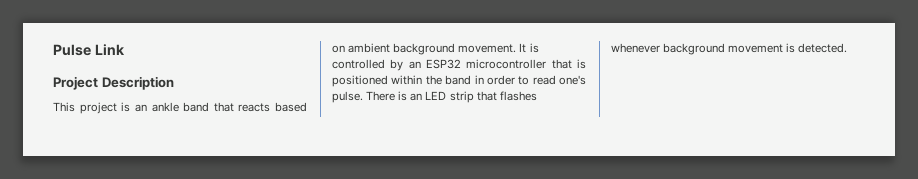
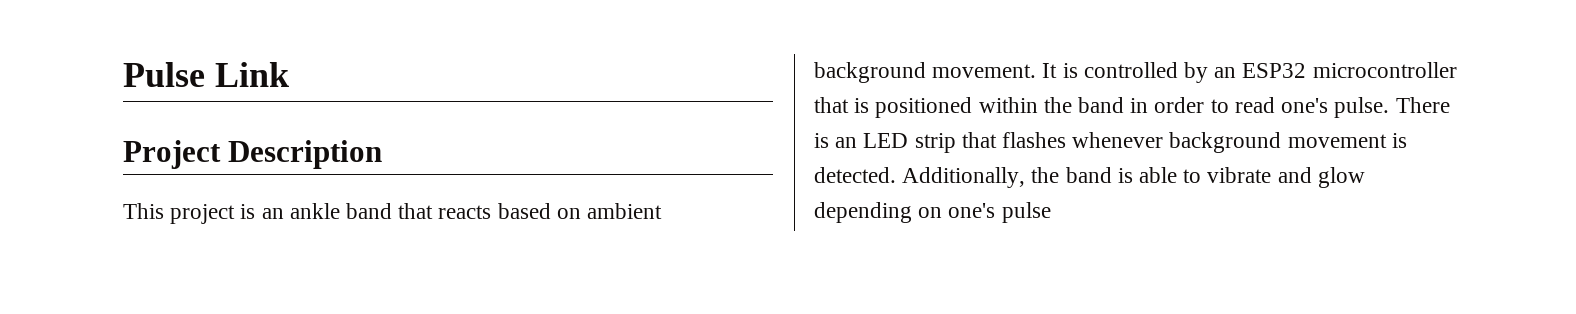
+ Additionally, the band is able to vibrate and glow depending on one's pulse

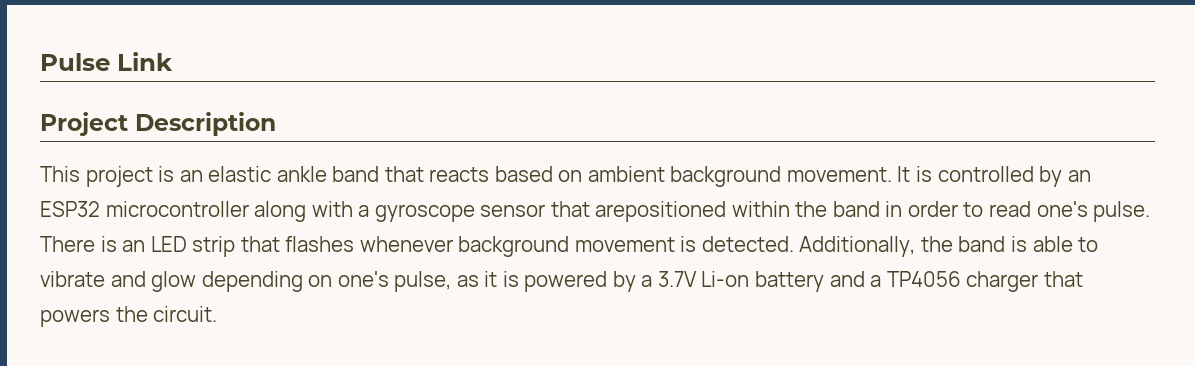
- This project is an ankle band that reacts based on ambient background movement.
+ This project is an elastic ankle band that reacts based on ambient background movement.
- It is controlled by an ESP32 microcontroller that is positioned within the band in order to read one's pulse.
+ It is controlled by an ESP32 microcontroller along with a gyroscope sensor that arepositioned within the band in order to read one's pulse.
- Additionally, the band is able to vibrate and glow depending on one's pulse
+ Additionally, the band is able to vibrate and glow depending on one's pulse, as it is powered by a 3.7V Li-on battery and a TP4056 charger that powers the circuit.

